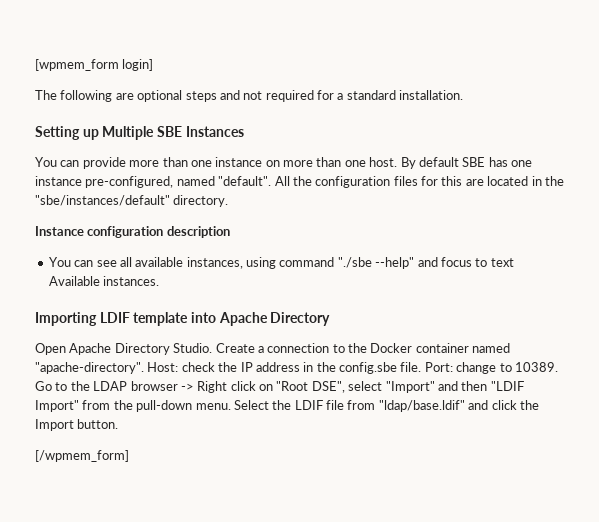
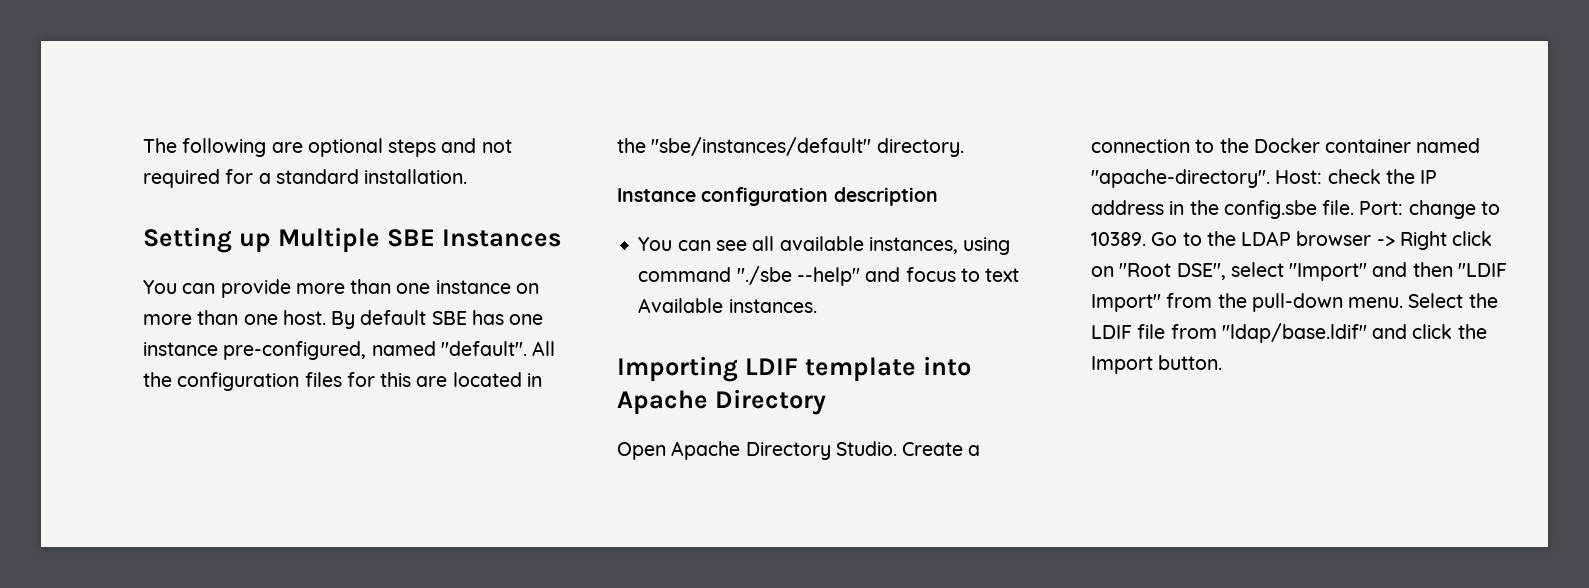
- [wpmem_form login]
- [/wpmem_form]

